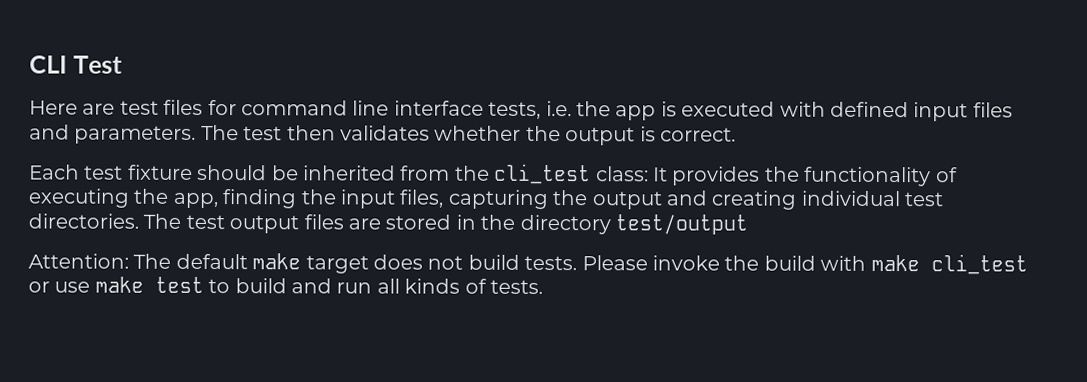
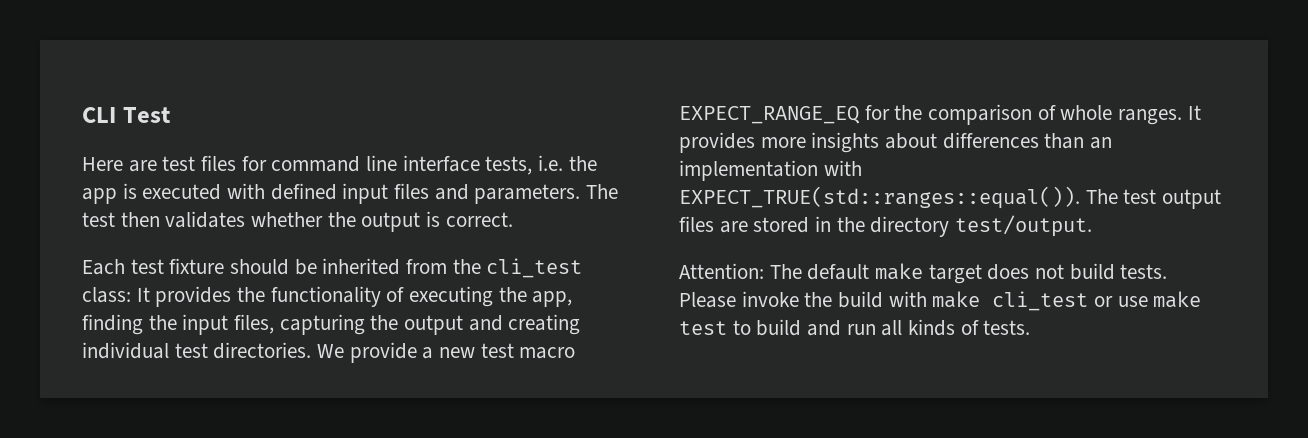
+ We provide a new test macro EXPECT_RANGE_EQ for the comparison of whole ranges. It provides more insights about differences than an implementation with EXPECT_TRUE(std::ranges::equal()).
- The test output files are stored in the directory test/output
+ The test output files are stored in the directory test/output.

